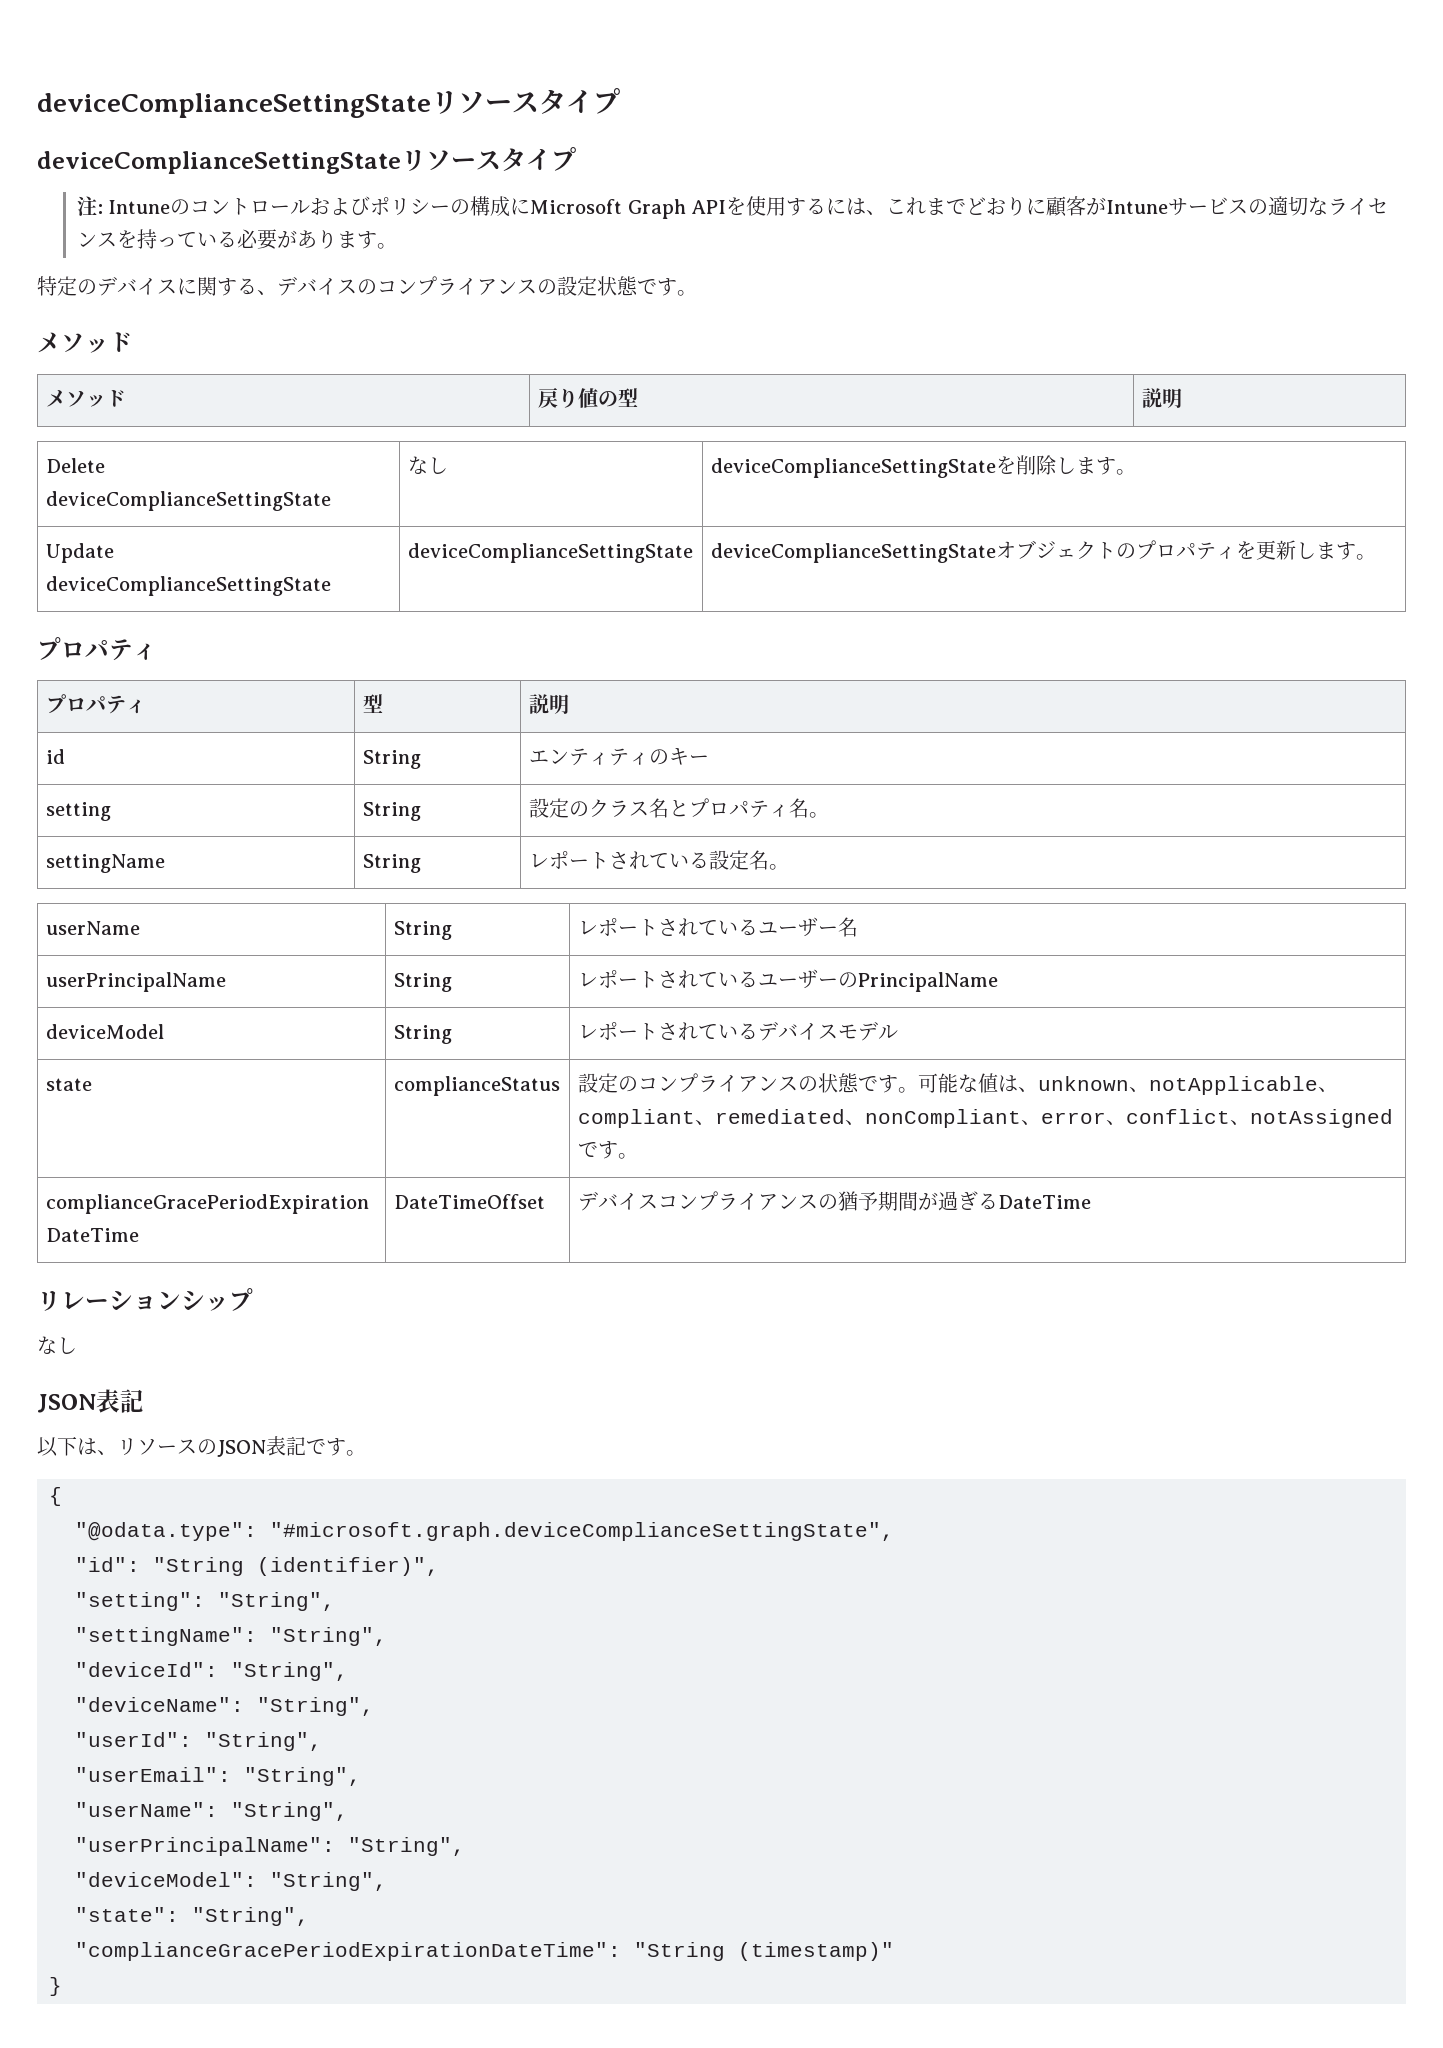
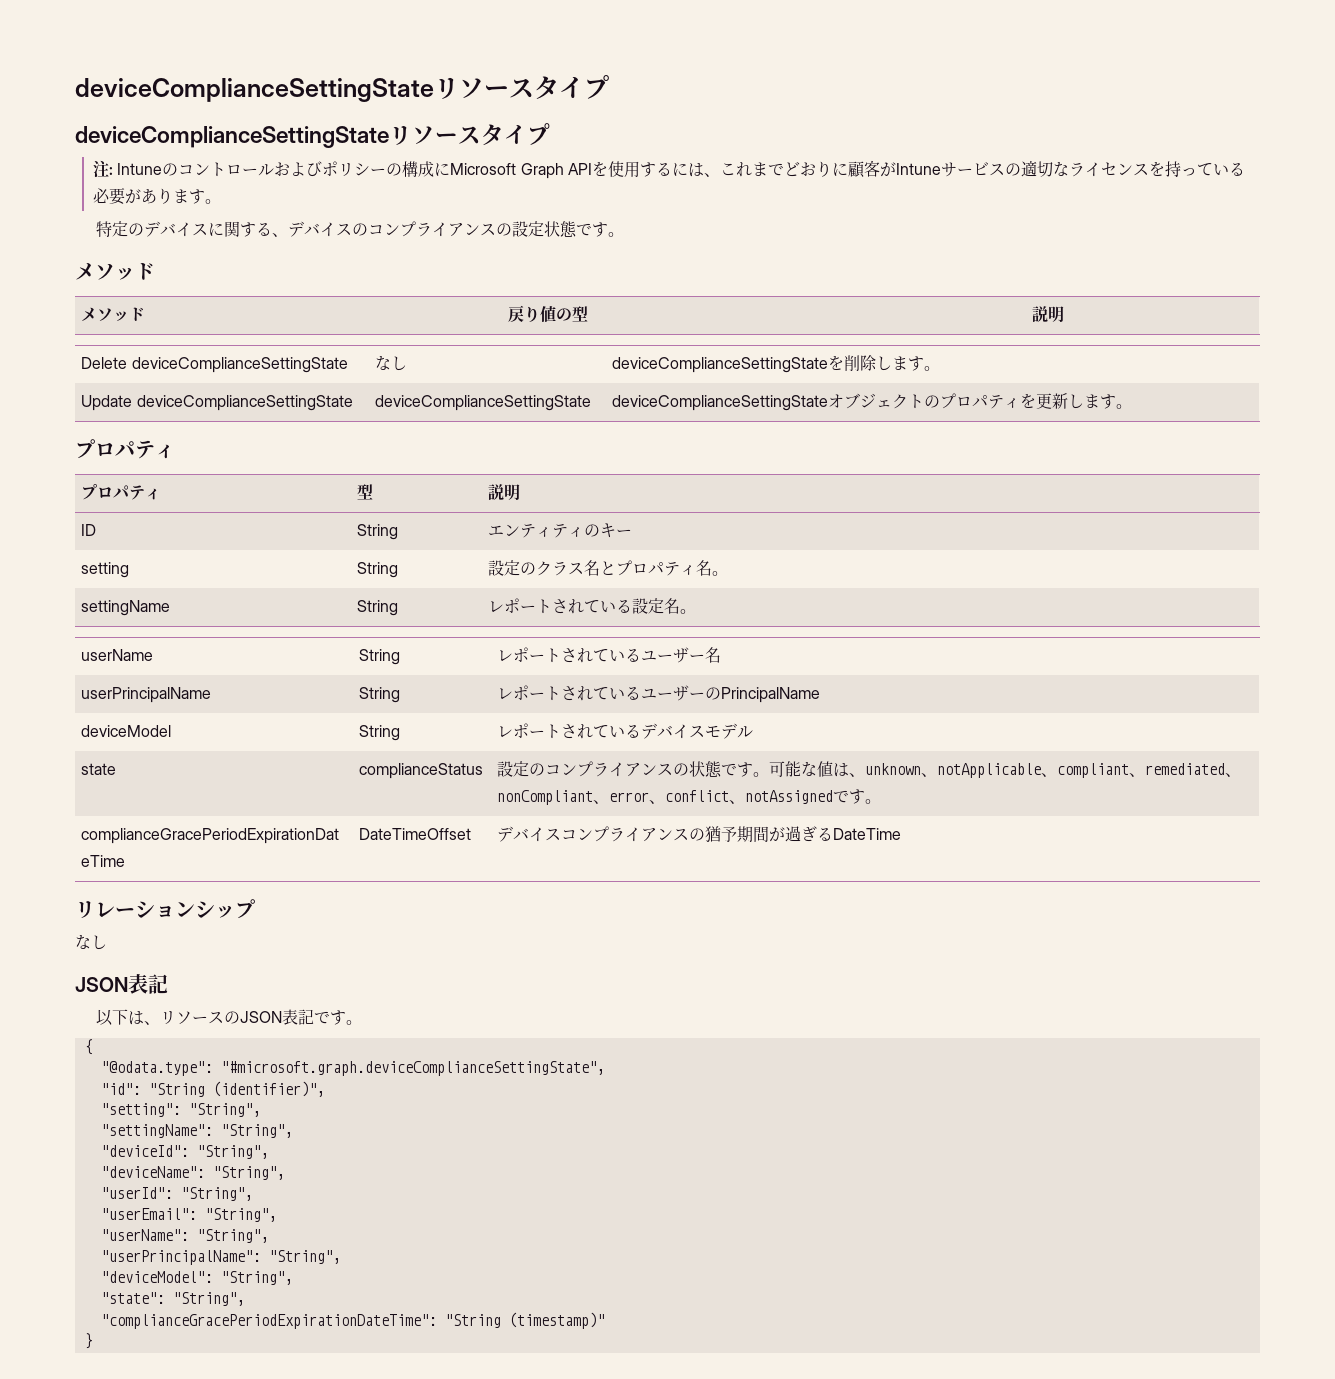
- id | String | エンティティのキー
+ ID | String | エンティティのキー

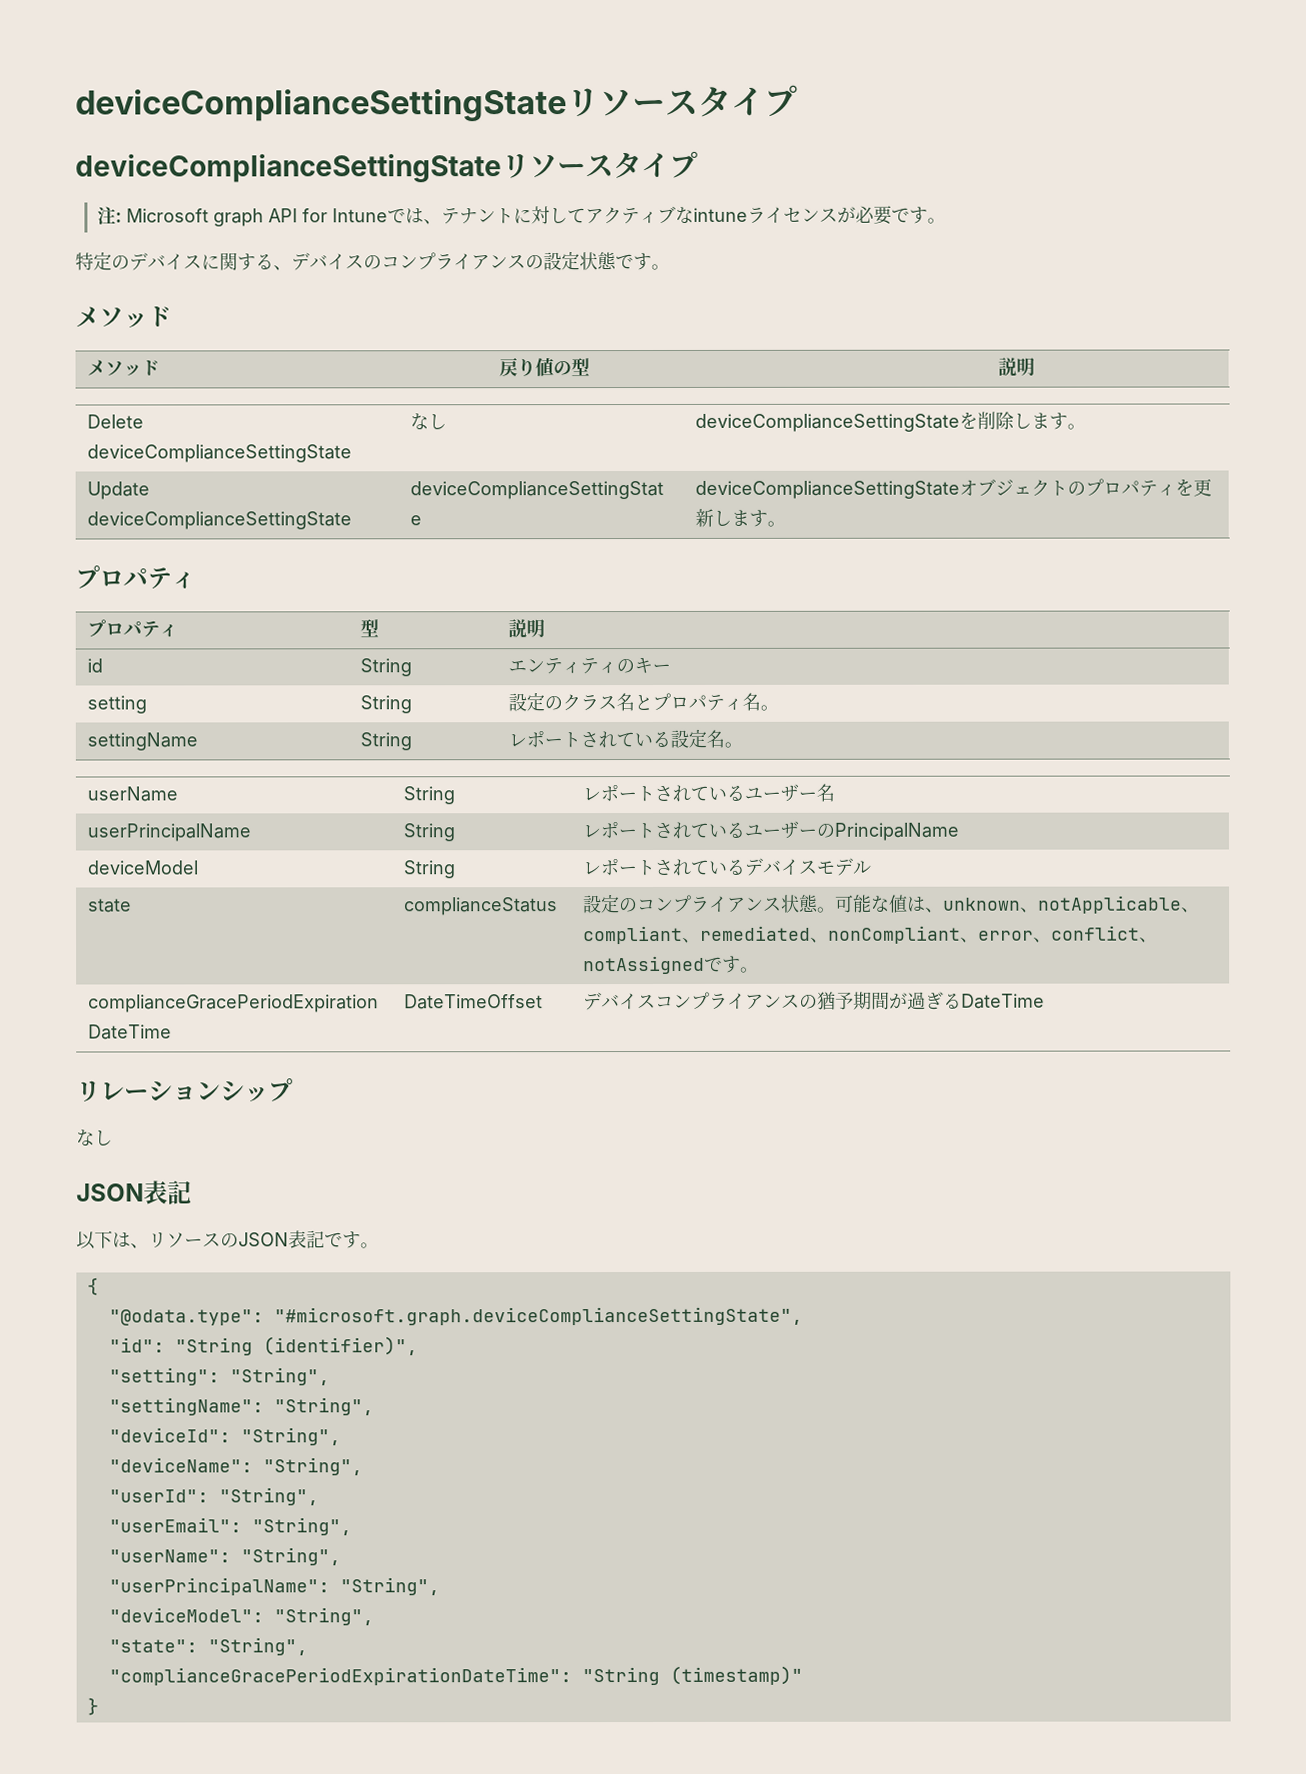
- 注: Intuneのコントロールおよびポリシーの構成にMicrosoft Graph APIを使用するには、これまでどおりに顧客がIntuneサービスの適切なライセンスを持っている必要があります。
+ 注: Microsoft graph API for Intuneでは、テナントに対してアクティブなintuneライセンスが必要です。
- ID | String | エンティティのキー
+ id | String | エンティティのキー
- state | complianceStatus | 設定のコンプライアンスの状態です。可能な値は、unknown、notApplicable、compliant、remediated、nonCompliant、error、conflict、notAssignedです。
+ state | complianceStatus | 設定のコンプライアンス状態。可能な値は、unknown、notApplicable、compliant、remediated、nonCompliant、error、conflict、notAssignedです。

